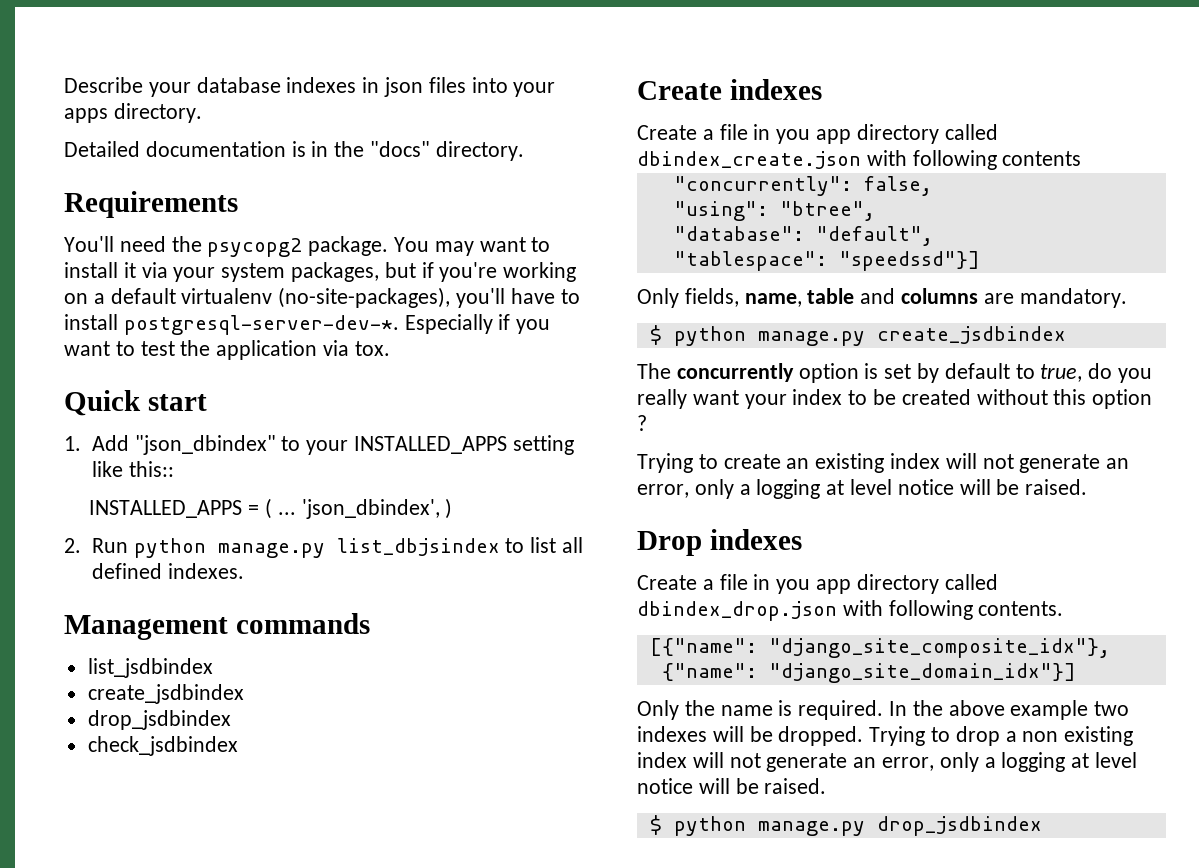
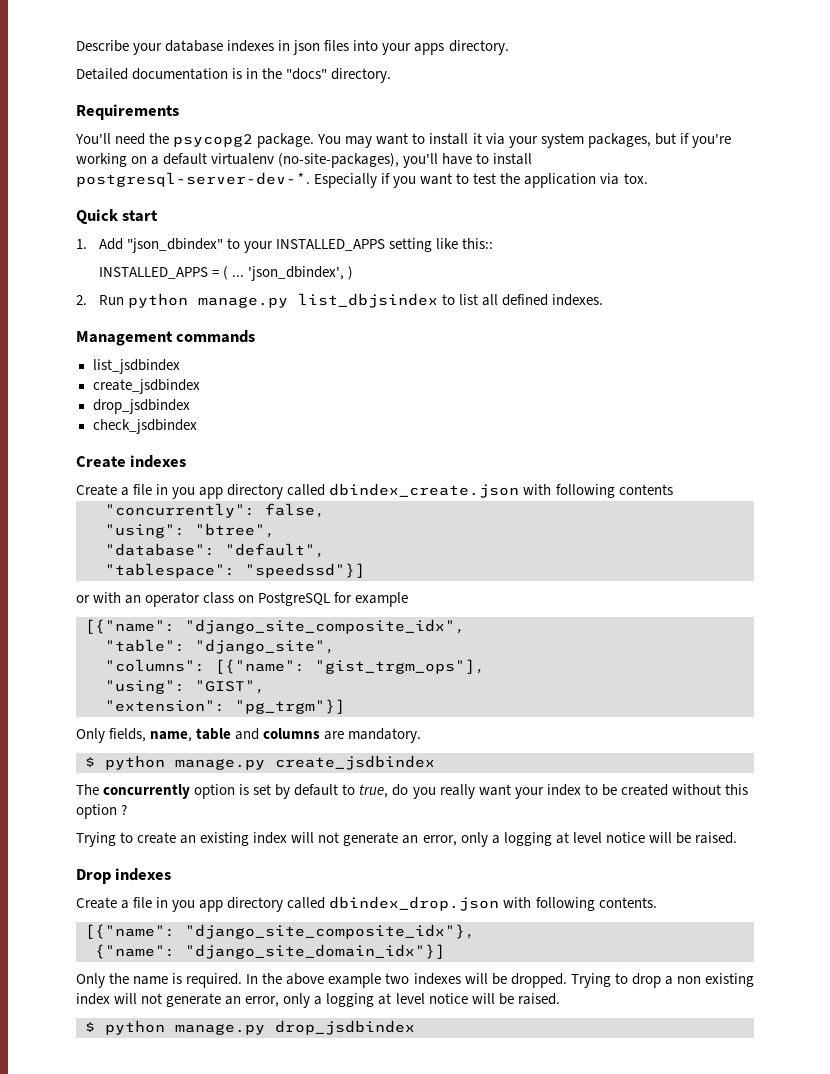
+ or with an operator class on PostgreSQL for example
+ [{"name": "django_site_composite_idx",
+ "table": "django_site",
+ "columns": [{"name": "gist_trgm_ops"],
+ "using": "GIST",
+ "extension": "pg_trgm"}]

